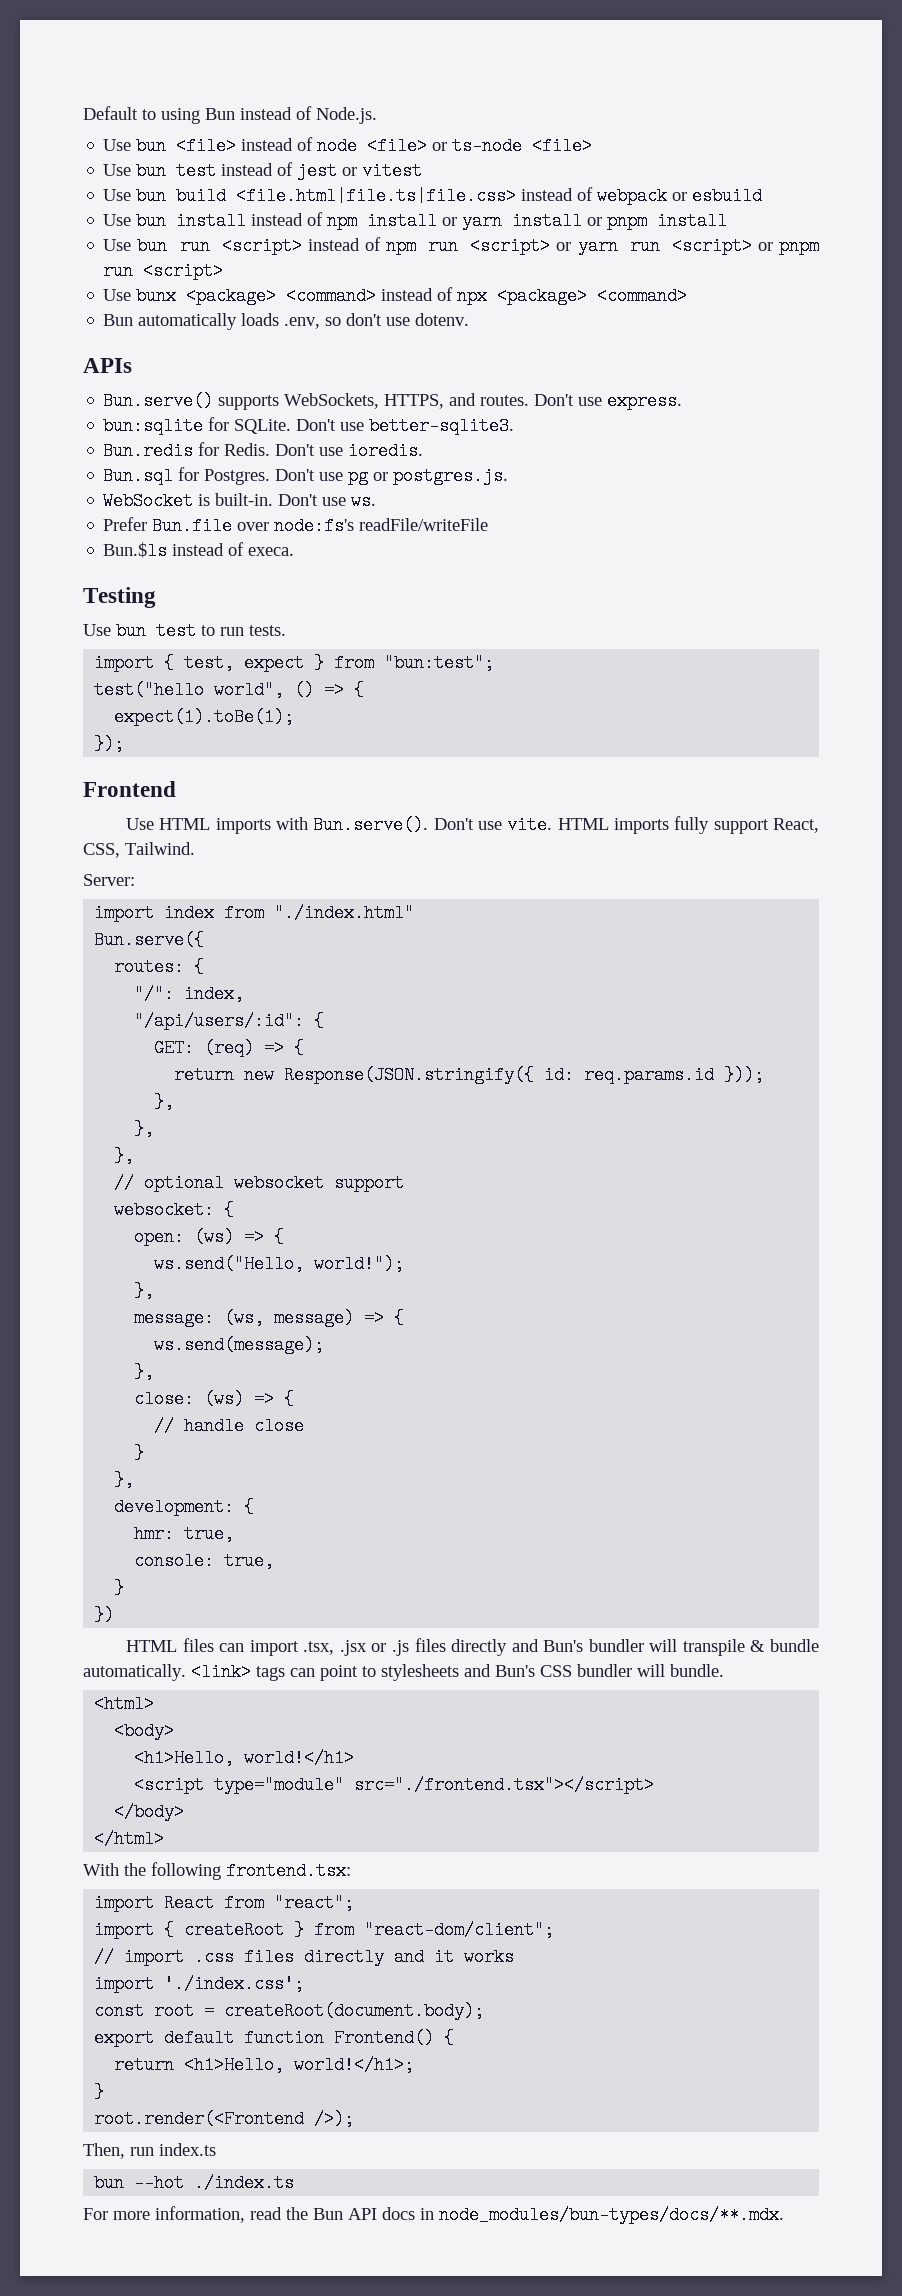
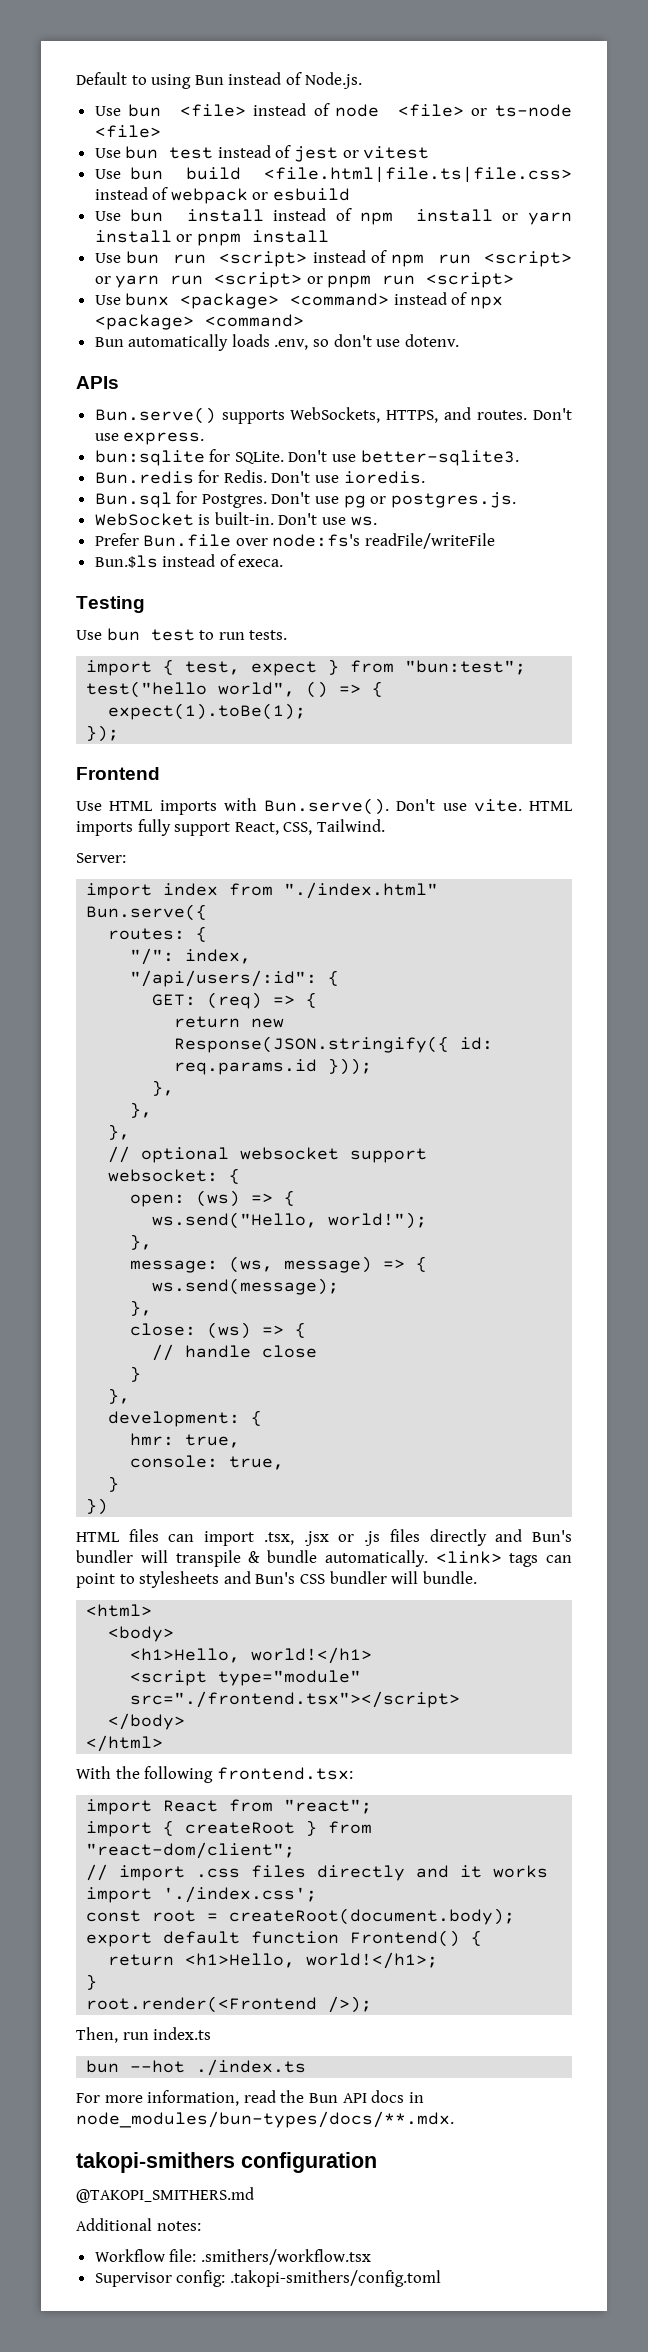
+ takopi-smithers configuration
+ @TAKOPI_SMITHERS.md
+ Additional notes:
+ Workflow file: .smithers/workflow.tsx
+ Supervisor config: .takopi-smithers/config.toml

